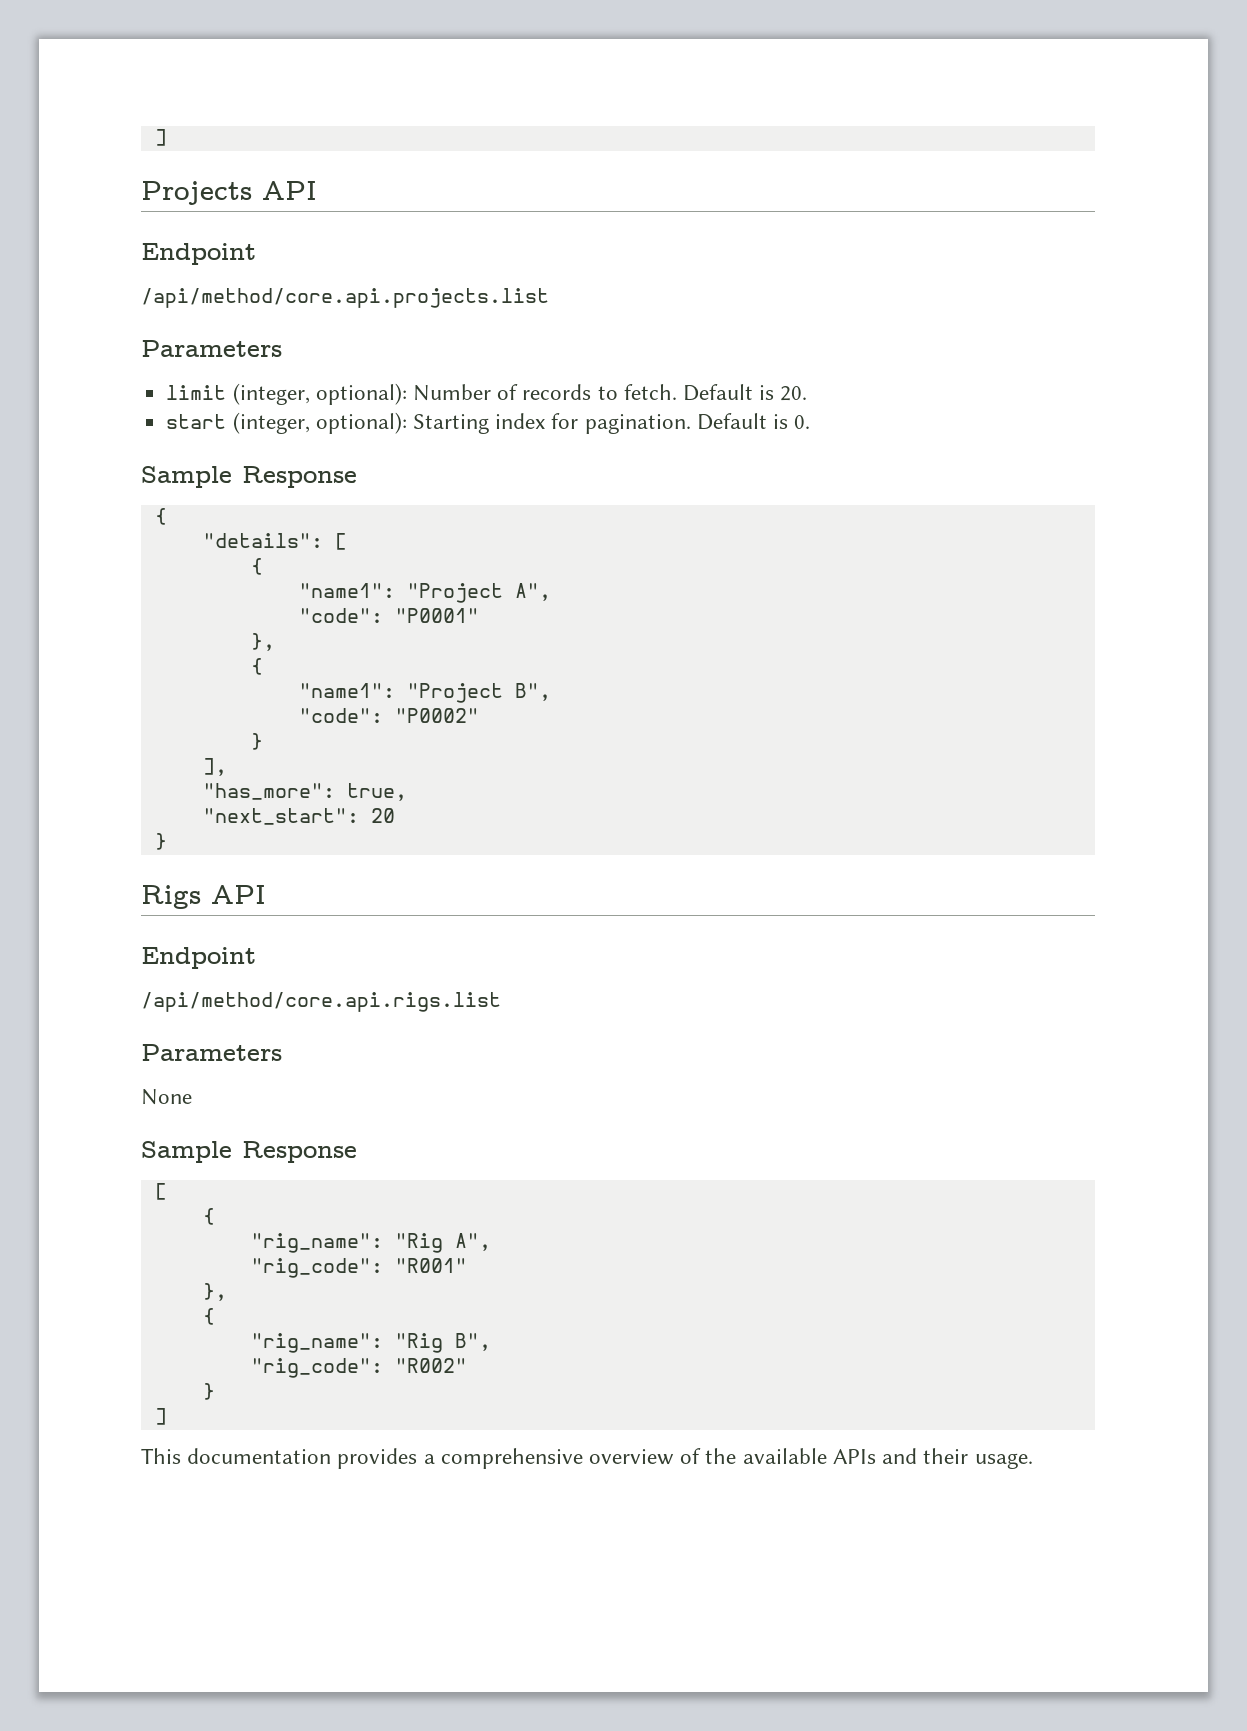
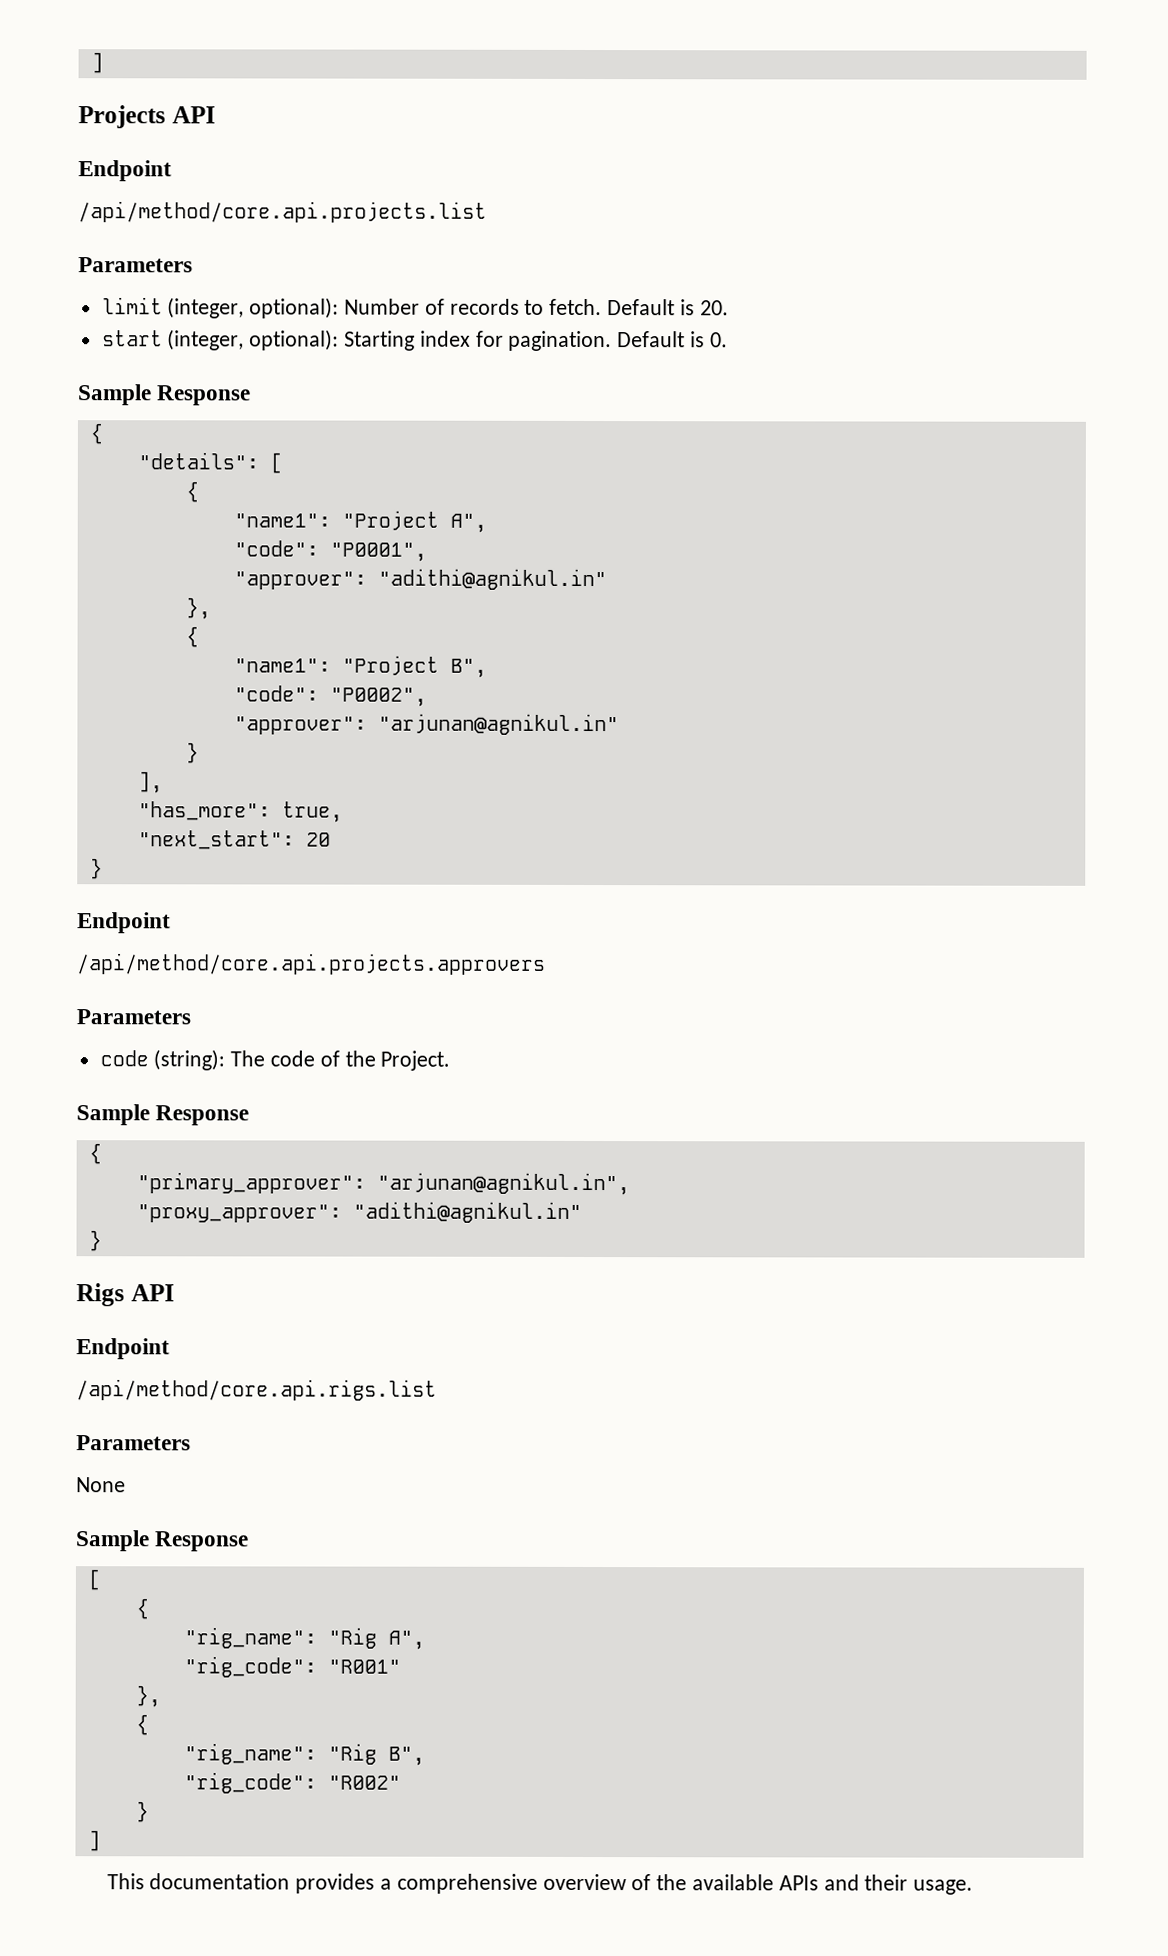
- "code": "P0001"
+ "code": "P0001",
+ "approver": "adithi@agnikul.in"
- "code": "P0002"
+ "code": "P0002",
+ "approver": "arjunan@agnikul.in"
  "next_start": 20
+ }
+ Endpoint
+ /api/method/core.api.projects.approvers
+ Parameters
+ code (string): The code of the Project.
+ Sample Response
+ {
+ "primary_approver": "arjunan@agnikul.in",
+ "proxy_approver": "adithi@agnikul.in"

